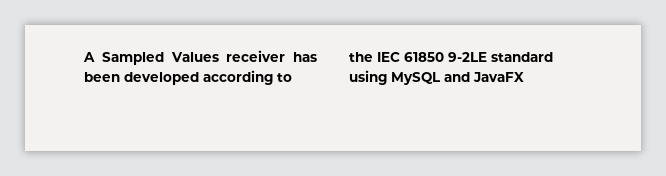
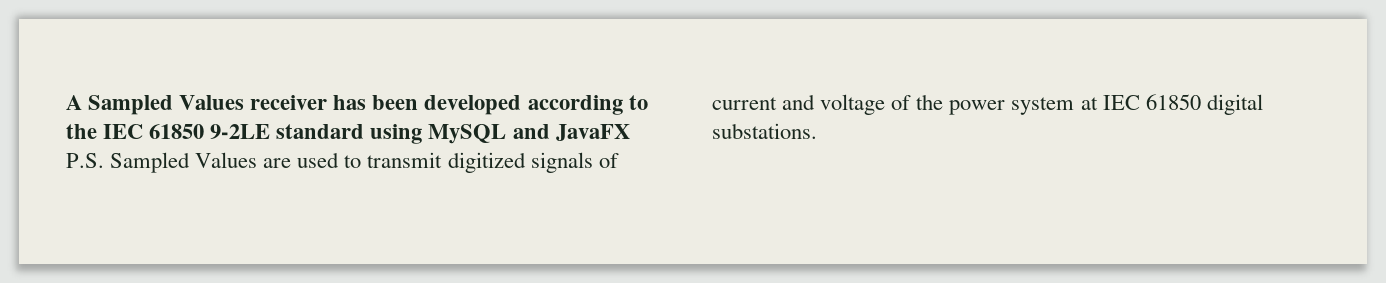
- A Sampled Values receiver has been developed according to the IEC 61850 9-2LE standard using MySQL and JavaFX
+ A Sampled Values receiver has been developed according to the IEC 61850 9-2LE standard using MySQL and JavaFX P.S. Sampled Values are used to transmit digitized signals of current and voltage of the power system at IEC 61850 digital substations.

